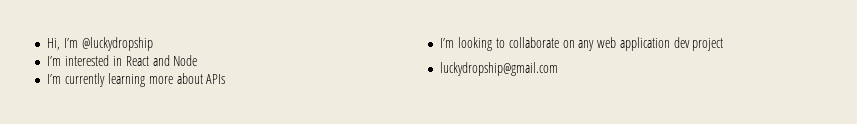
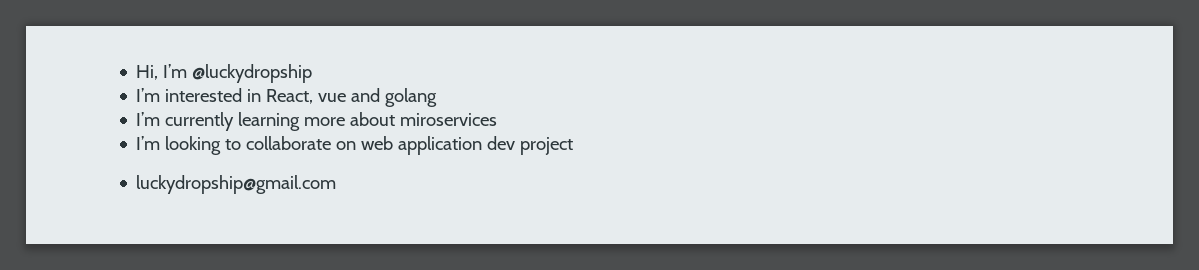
- I’m interested in React and Node
+ I’m interested in React, vue and golang
- I’m currently learning more about APIs
+ I’m currently learning more about miroservices
- I’m looking to collaborate on any web application dev project
+ I’m looking to collaborate on web application dev project

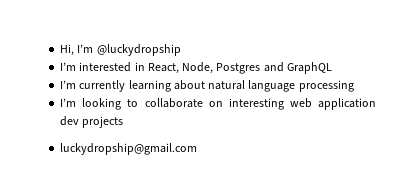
- I’m interested in React, vue and golang
+ I’m interested in React, Node, Postgres and GraphQL
- I’m currently learning more about miroservices
+ I’m currently learning about natural language processing
- I’m looking to collaborate on web application dev project
+ I’m looking to collaborate on interesting web application dev projects

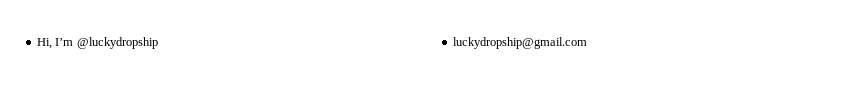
- I’m interested in React, Node, Postgres and GraphQL
- I’m currently learning about natural language processing
- I’m looking to collaborate on interesting web application dev projects

